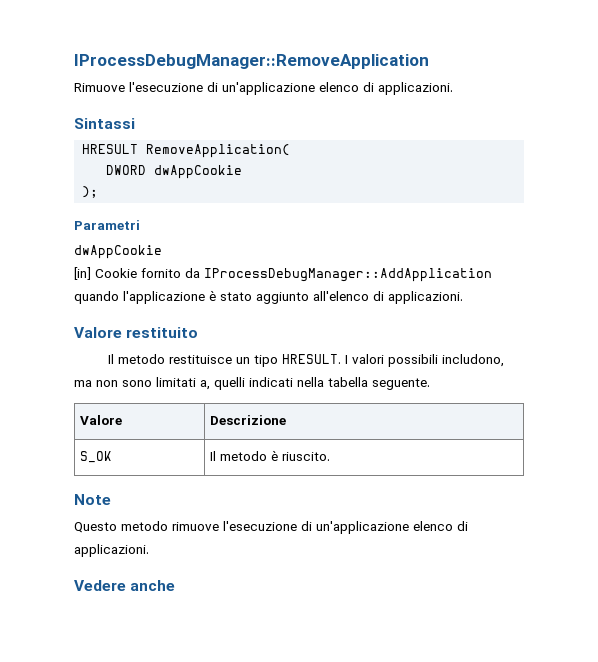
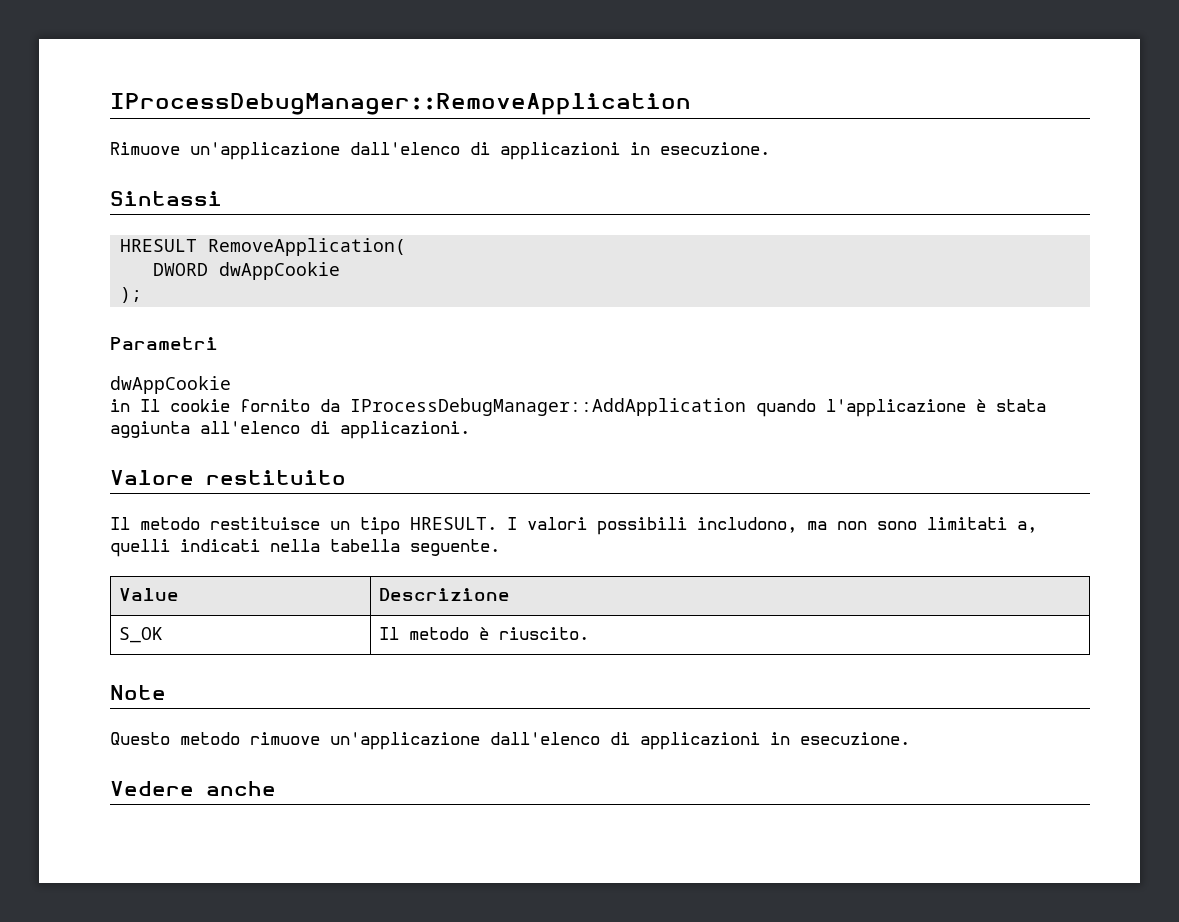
- Rimuove l'esecuzione di un'applicazione elenco di applicazioni.
+ Rimuove un'applicazione dall'elenco di applicazioni in esecuzione.
- [in] Cookie fornito da IProcessDebugManager::AddApplication quando l'applicazione è stato aggiunto all'elenco di applicazioni.
+ in Il cookie fornito da IProcessDebugManager::AddApplication quando l'applicazione è stata aggiunta all'elenco di applicazioni.
- Valore | Descrizione
+ Value | Descrizione
- Questo metodo rimuove l'esecuzione di un'applicazione elenco di applicazioni.
+ Questo metodo rimuove un'applicazione dall'elenco di applicazioni in esecuzione.

